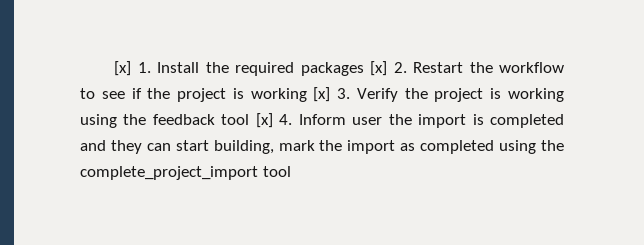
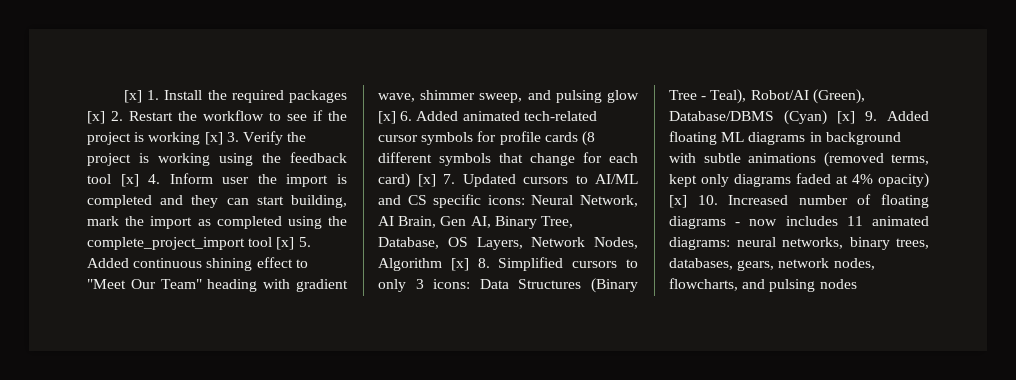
- [x] 1. Install the required packages [x] 2. Restart the workflow to see if the project is working [x] 3. Verify the project is working using the feedback tool [x] 4. Inform user the import is completed and they can start building, mark the import as completed using the complete_project_import tool
+ [x] 1. Install the required packages [x] 2. Restart the workflow to see if the project is working [x] 3. Verify the project is working using the feedback tool [x] 4. Inform user the import is completed and they can start building, mark the import as completed using the complete_project_import tool [x] 5. Added continuous shining effect to "Meet Our Team" heading with gradient wave, shimmer sweep, and pulsing glow [x] 6. Added animated tech-related cursor symbols for profile cards (8 different symbols that change for each card) [x] 7. Updated cursors to AI/ML and CS specific icons: Neural Network, AI Brain, Gen AI, Binary Tree, Database, OS Layers, Network Nodes, Algorithm [x] 8. Simplified cursors to only 3 icons: Data Structures (Binary Tree - Teal), Robot/AI (Green), Database/DBMS (Cyan) [x] 9. Added floating ML diagrams in background with subtle animations (removed terms, kept only diagrams faded at 4% opacity) [x] 10. Increased number of floating diagrams - now includes 11 animated diagrams: neural networks, binary trees, databases, gears, network nodes, flowcharts, and pulsing nodes

